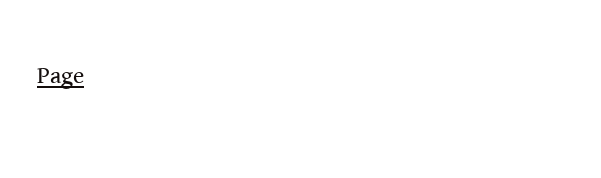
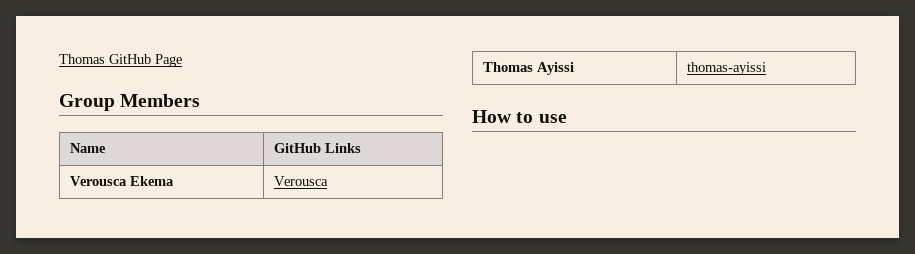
- Page
+ Thomas GitHub Page
+ Group Members
+ Name | GitHub Links
+ Verousca Ekema | Verousca
+ Thomas Ayissi | thomas-ayissi
+ How to use

